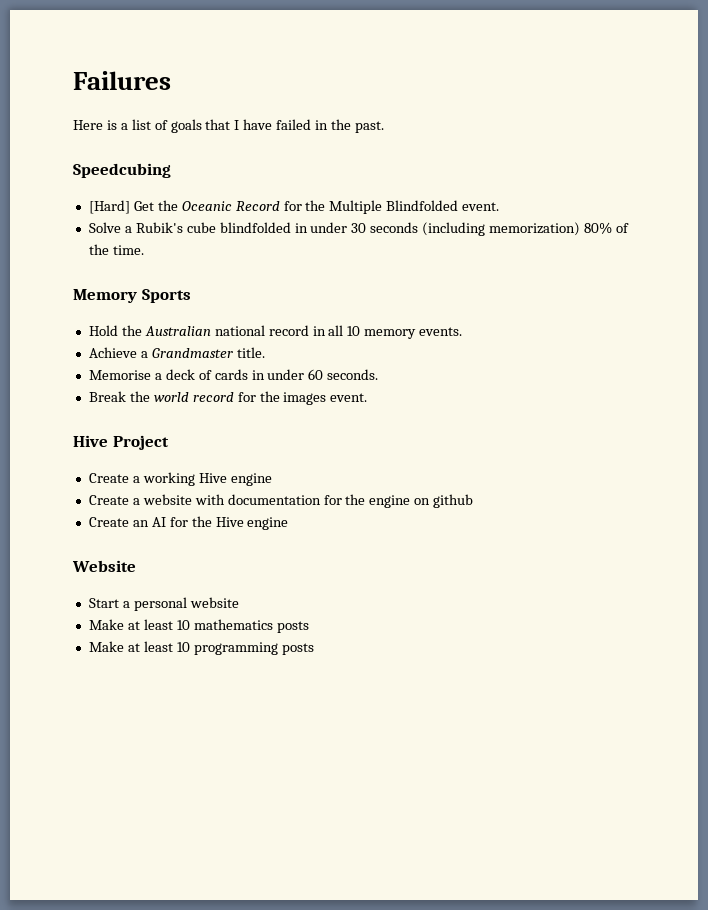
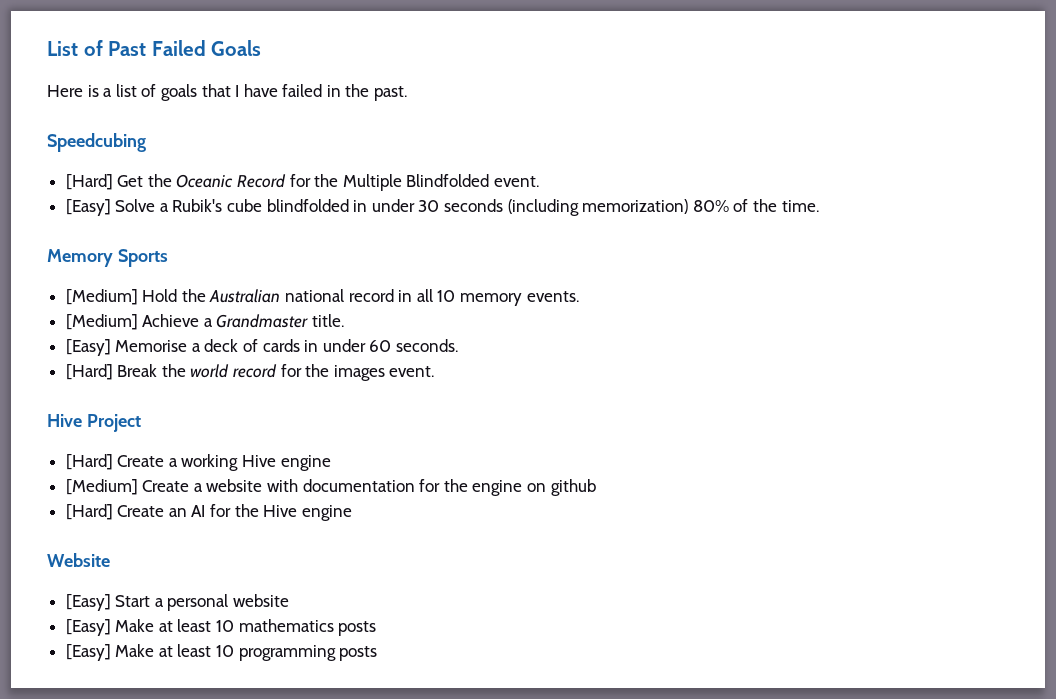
- Failures
+ List of Past Failed Goals
- Solve a Rubik's cube blindfolded in under 30 seconds (including memorization) 80% of the time.
+ [Easy] Solve a Rubik's cube blindfolded in under 30 seconds (including memorization) 80% of the time.
- Hold the Australian national record in all 10 memory events.
+ [Medium] Hold the Australian national record in all 10 memory events.
- Achieve a Grandmaster title.
+ [Medium] Achieve a Grandmaster title.
- Memorise a deck of cards in under 60 seconds.
+ [Easy] Memorise a deck of cards in under 60 seconds.
- Break the world record for the images event.
+ [Hard] Break the world record for the images event.
- Create a working Hive engine
+ [Hard] Create a working Hive engine
- Create a website with documentation for the engine on github
+ [Medium] Create a website with documentation for the engine on github
- Create an AI for the Hive engine
+ [Hard] Create an AI for the Hive engine
- Start a personal website
+ [Easy] Start a personal website
- Make at least 10 mathematics posts
+ [Easy] Make at least 10 mathematics posts
- Make at least 10 programming posts
+ [Easy] Make at least 10 programming posts

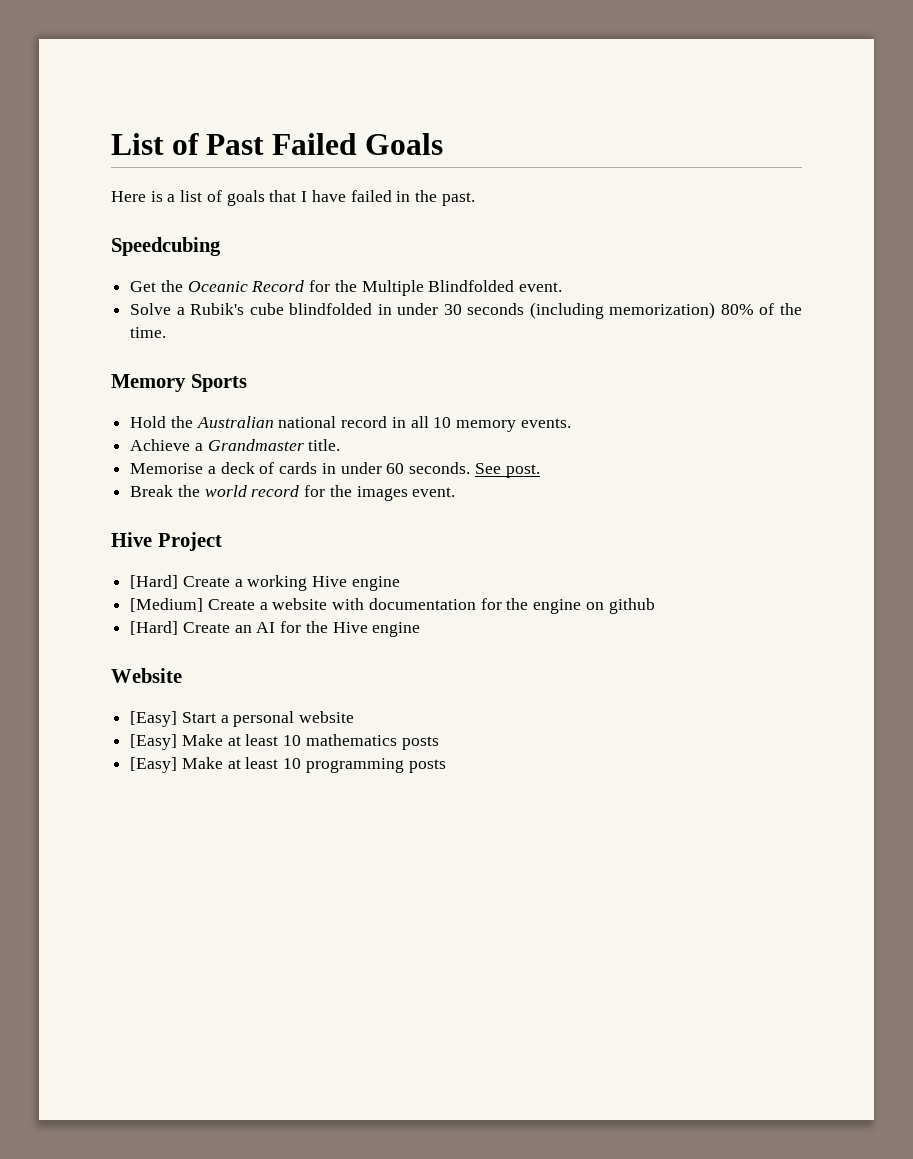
- [Hard] Get the Oceanic Record for the Multiple Blindfolded event.
+ Get the Oceanic Record for the Multiple Blindfolded event.
- [Easy] Solve a Rubik's cube blindfolded in under 30 seconds (including memorization) 80% of the time.
+ Solve a Rubik's cube blindfolded in under 30 seconds (including memorization) 80% of the time.
- [Medium] Hold the Australian national record in all 10 memory events.
+ Hold the Australian national record in all 10 memory events.
- [Medium] Achieve a Grandmaster title.
+ Achieve a Grandmaster title.
- [Easy] Memorise a deck of cards in under 60 seconds.
- [Hard] Break the world record for the images event.
+ Memorise a deck of cards in under 60 seconds. See post.
+ Break the world record for the images event.

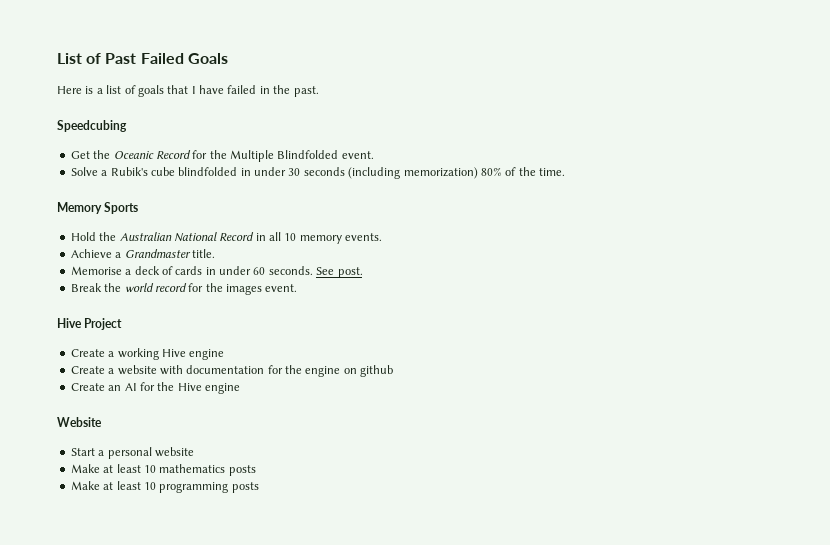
- Hold the Australian national record in all 10 memory events.
+ Hold the Australian National Record in all 10 memory events.
- [Hard] Create a working Hive engine
+ Create a working Hive engine
- [Medium] Create a website with documentation for the engine on github
+ Create a website with documentation for the engine on github
- [Hard] Create an AI for the Hive engine
+ Create an AI for the Hive engine
- [Easy] Start a personal website
+ Start a personal website
- [Easy] Make at least 10 mathematics posts
+ Make at least 10 mathematics posts
- [Easy] Make at least 10 programming posts
+ Make at least 10 programming posts

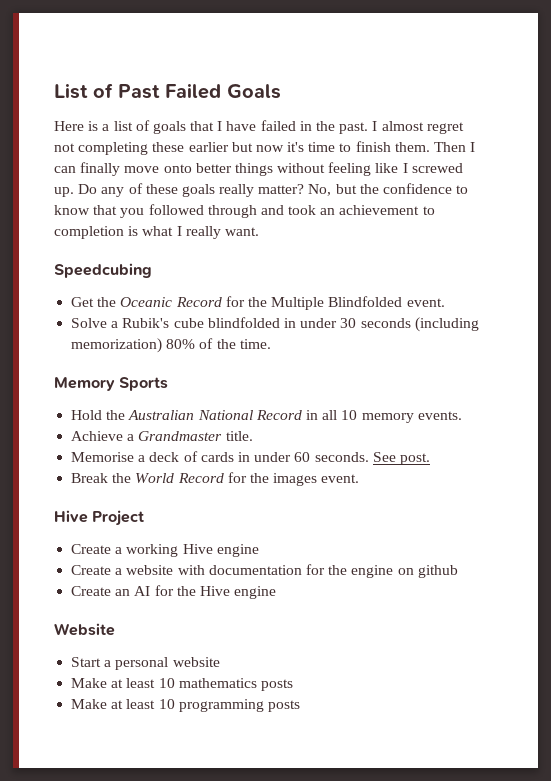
+ I almost regret not completing these earlier but now it's time to finish them. Then I can finally move onto better things without feeling like I screwed up. Do any of these goals really matter? No, but the confidence to know that you followed through and took an achievement to completion is what I really want.
- Break the world record for the images event.
+ Break the World Record for the images event.

